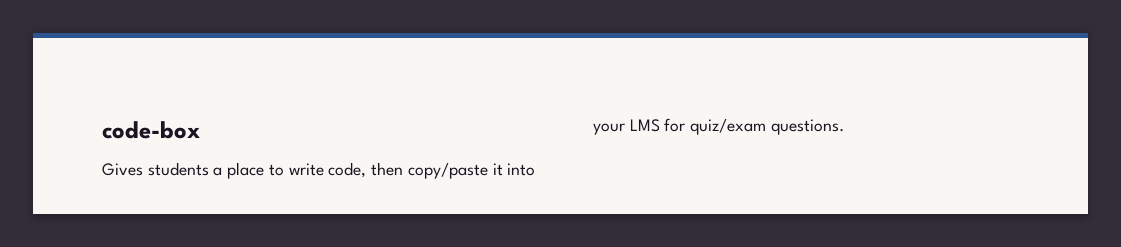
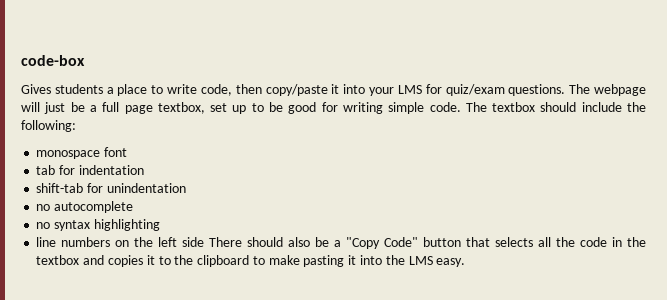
+ The webpage will just be a full page textbox, set up to be good for writing simple code. The textbox should include the following:
+ monospace font
+ tab for indentation
+ shift-tab for unindentation
+ no autocomplete
+ no syntax highlighting
+ line numbers on the left side There should also be a "Copy Code" button that selects all the code in the textbox and copies it to the clipboard to make pasting it into the LMS easy.

